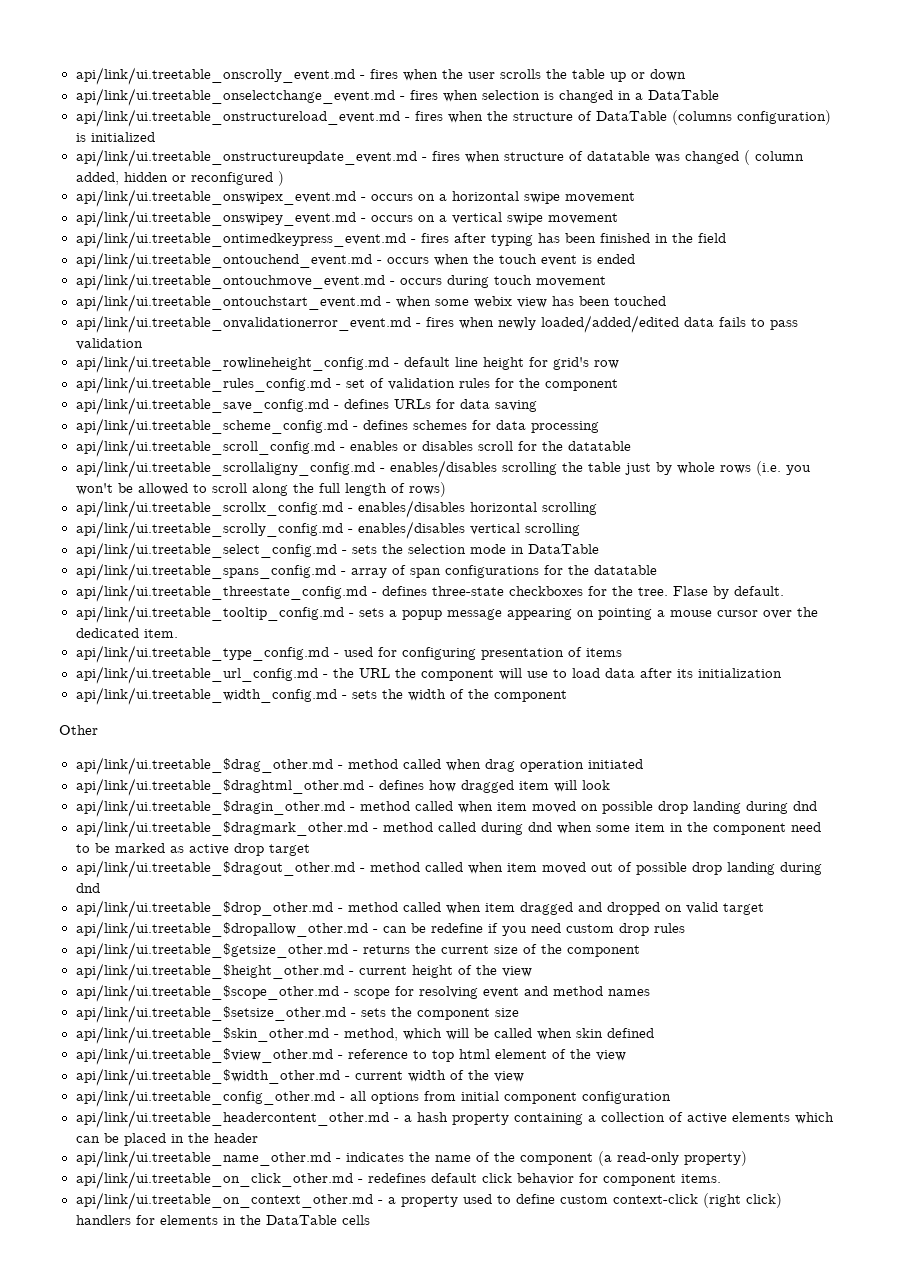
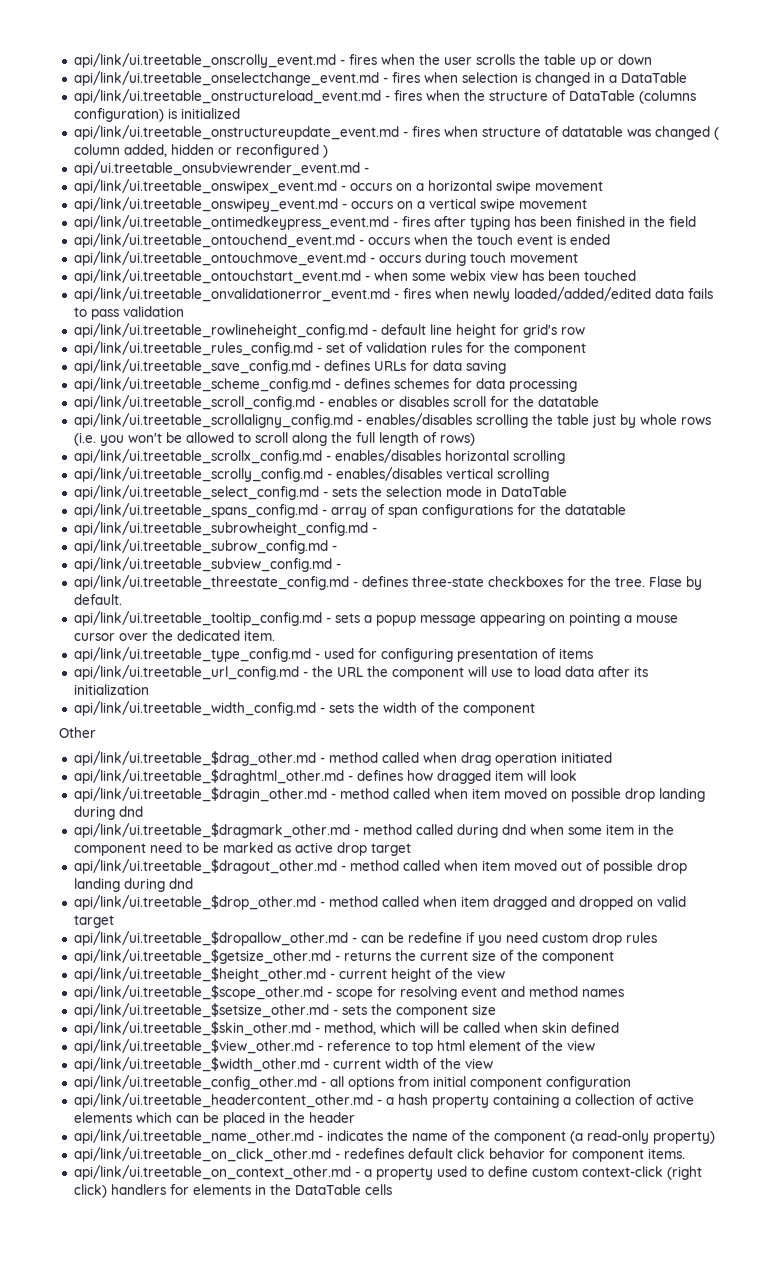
+ api/ui.treetable_onsubviewrender_event.md -
+ api/link/ui.treetable_subrowheight_config.md -
+ api/link/ui.treetable_subrow_config.md -
+ api/link/ui.treetable_subview_config.md -

